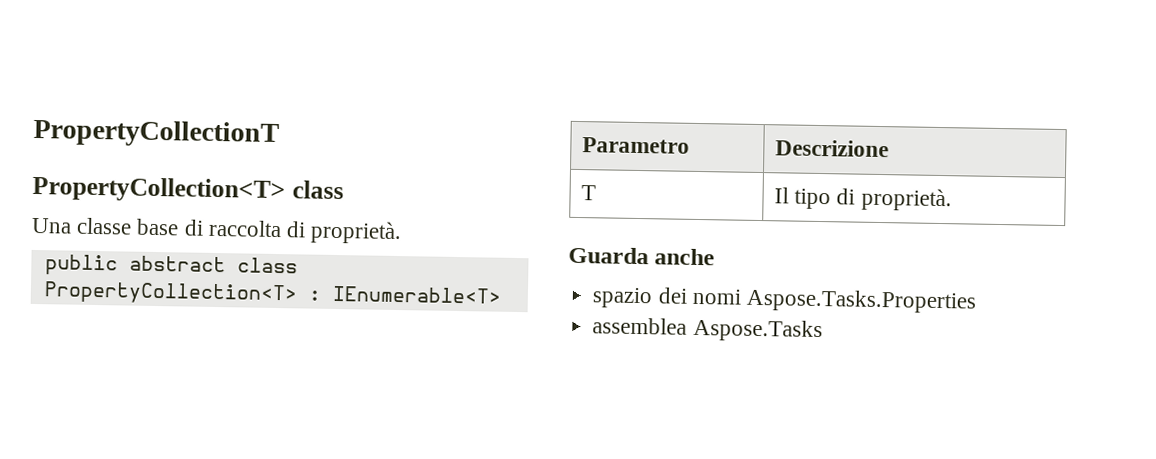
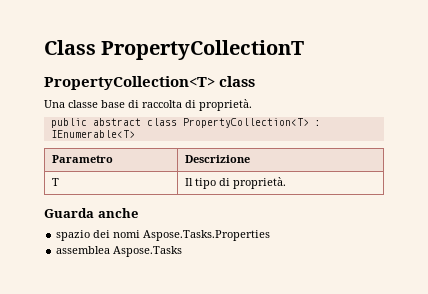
- PropertyCollectionT
+ Class PropertyCollectionT

